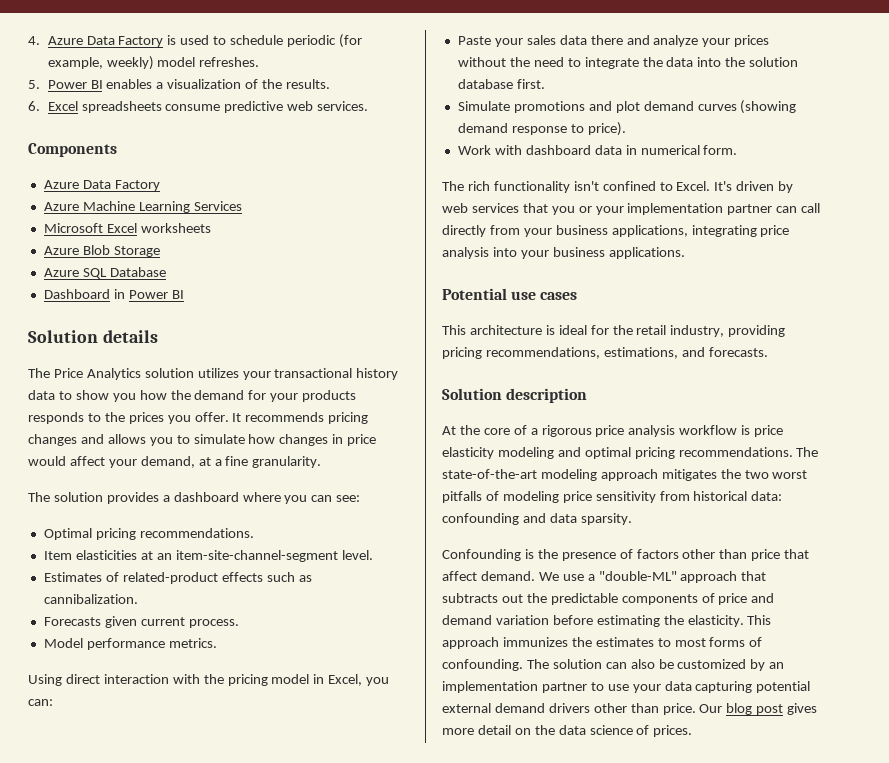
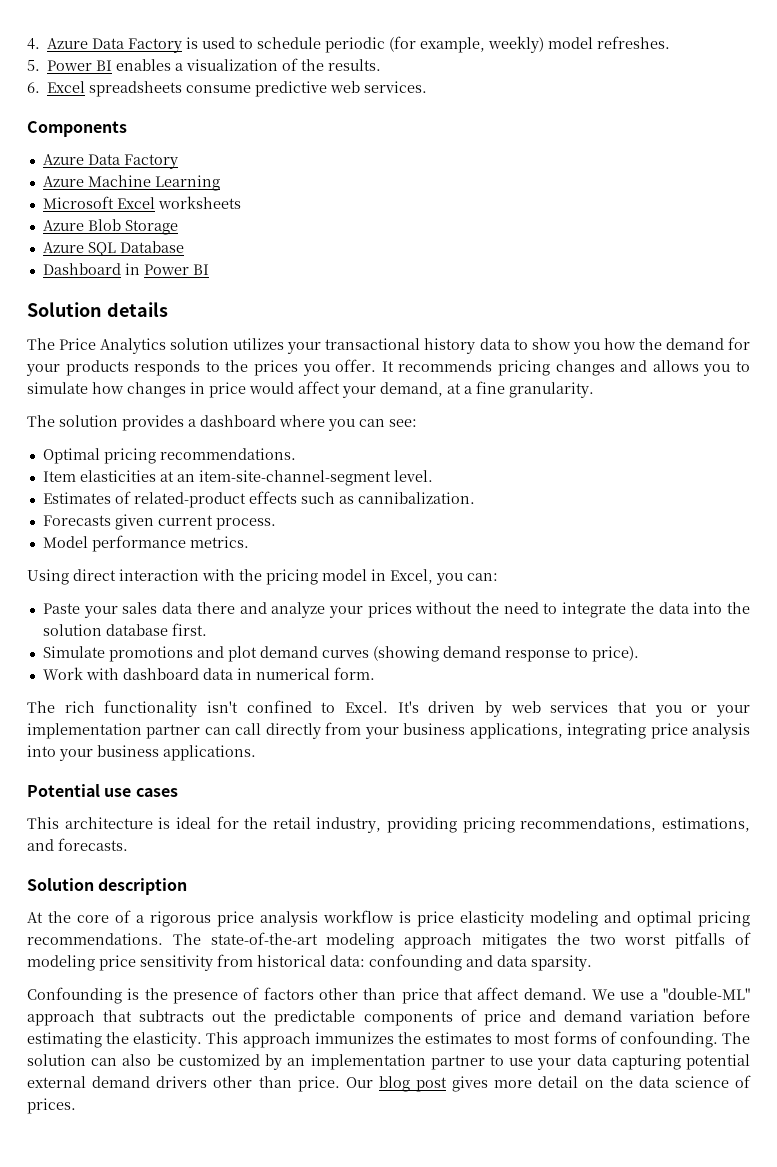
- Azure Machine Learning Services
+ Azure Machine Learning

